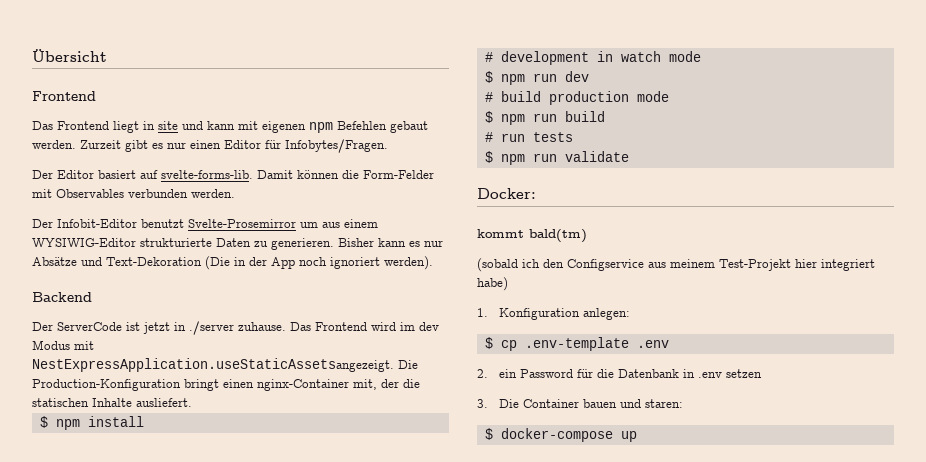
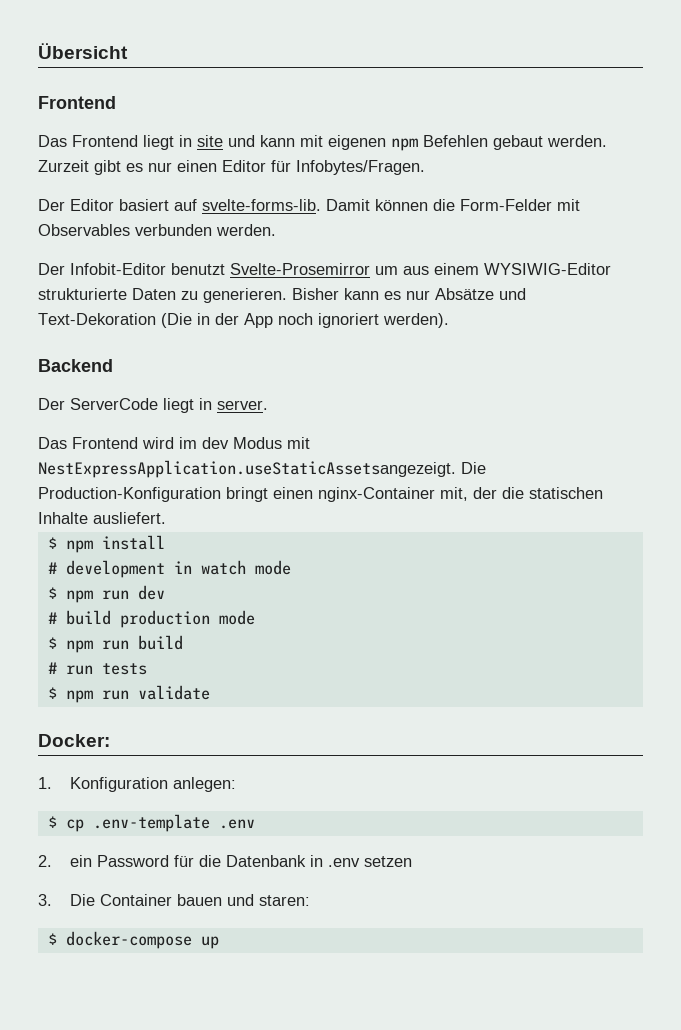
- Der ServerCode ist jetzt in ./server zuhause. Das Frontend wird im dev Modus mit NestExpressApplication.useStaticAssetsangezeigt. Die Production-Konfiguration bringt einen nginx-Container mit, der die statischen Inhalte ausliefert.
+ Der ServerCode liegt in server.
+ Das Frontend wird im dev Modus mit NestExpressApplication.useStaticAssetsangezeigt. Die Production-Konfiguration bringt einen nginx-Container mit, der die statischen Inhalte ausliefert.
- kommt bald(tm)
- (sobald ich den Configservice aus meinem Test-Projekt hier integriert habe)

